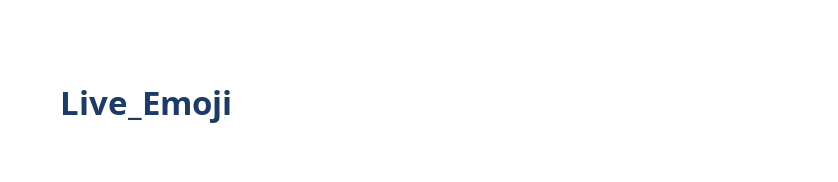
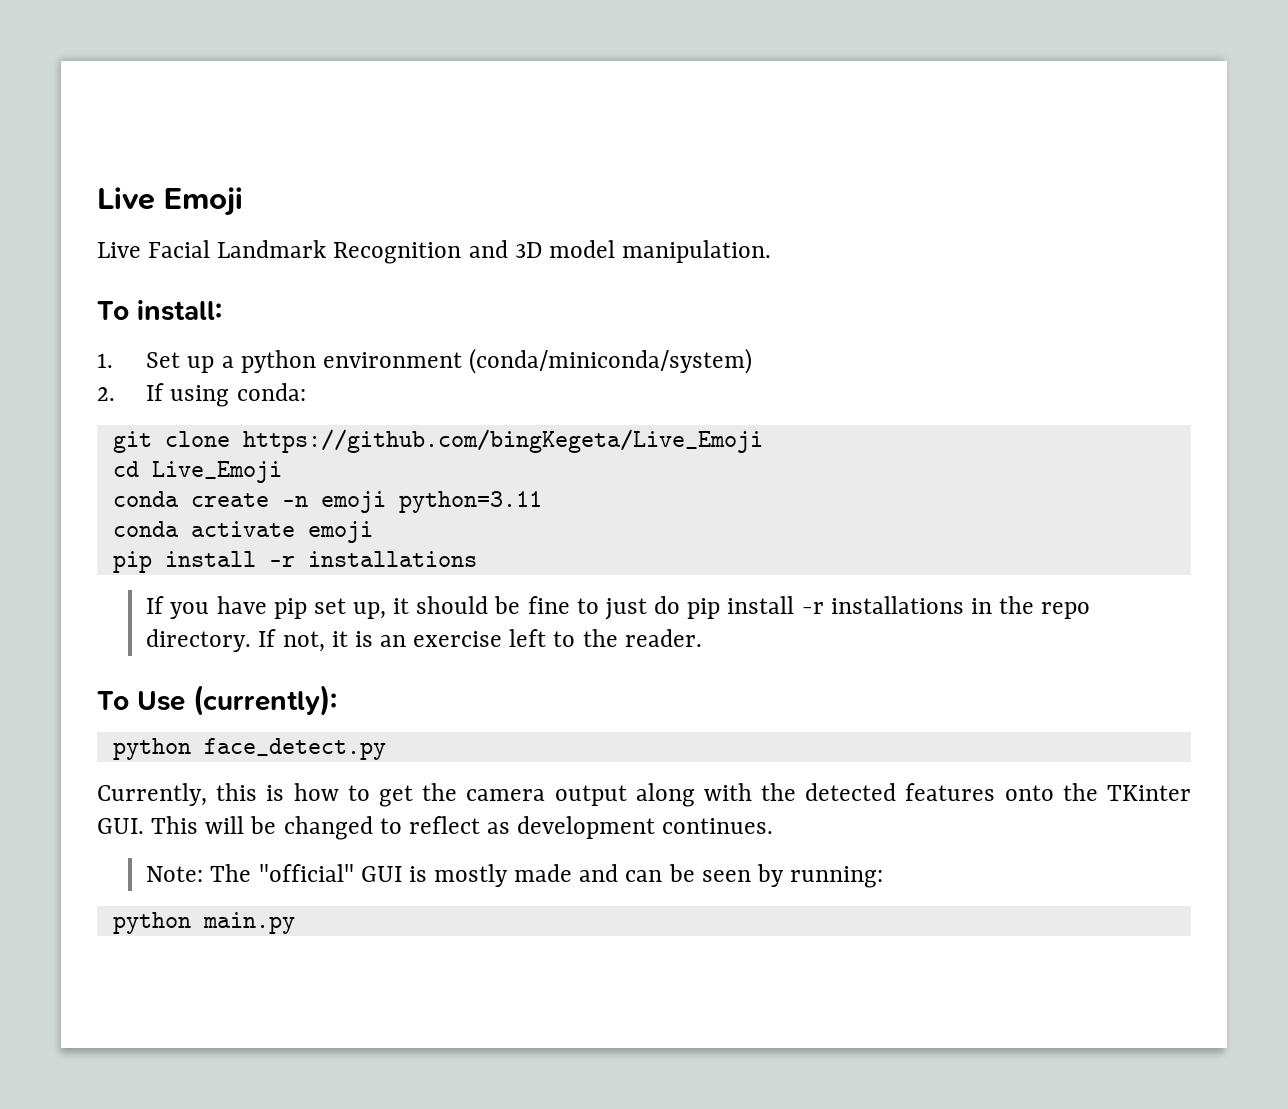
- Live_Emoji
+ Live Emoji
+ Live Facial Landmark Recognition and 3D model manipulation.
+ To install:
+ 1. Set up a python environment (conda/miniconda/system)
+ 2. If using conda:
+ git clone https://github.com/bingKegeta/Live_Emoji
+ cd Live_Emoji
+ conda create -n emoji python=3.11
+ conda activate emoji
+ pip install -r installations
+ If you have pip set up, it should be fine to just do pip install -r installations in the repo directory. If not, it is an exercise left to the reader.
+ To Use (currently):
+ python face_detect.py
+ Currently, this is how to get the camera output along with the detected features onto the TKinter GUI. This will be changed to reflect as development continues.
+ Note: The "official" GUI is mostly made and can be seen by running:
+ python main.py

